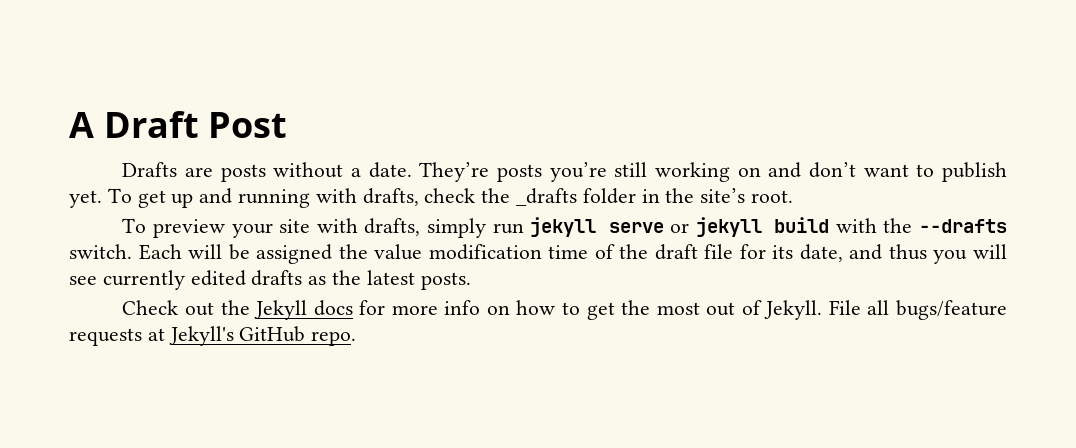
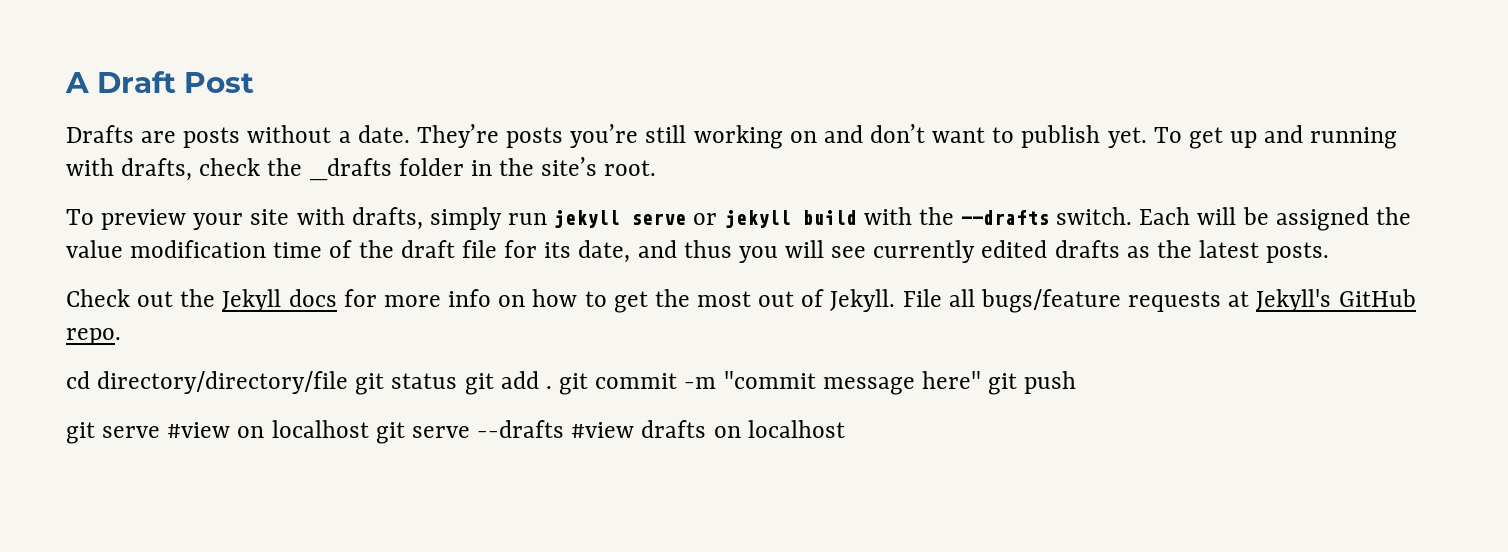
+ cd directory/directory/file git status git add . git commit -m "commit message here" git push
+ git serve #view on localhost git serve --drafts #view drafts on localhost

